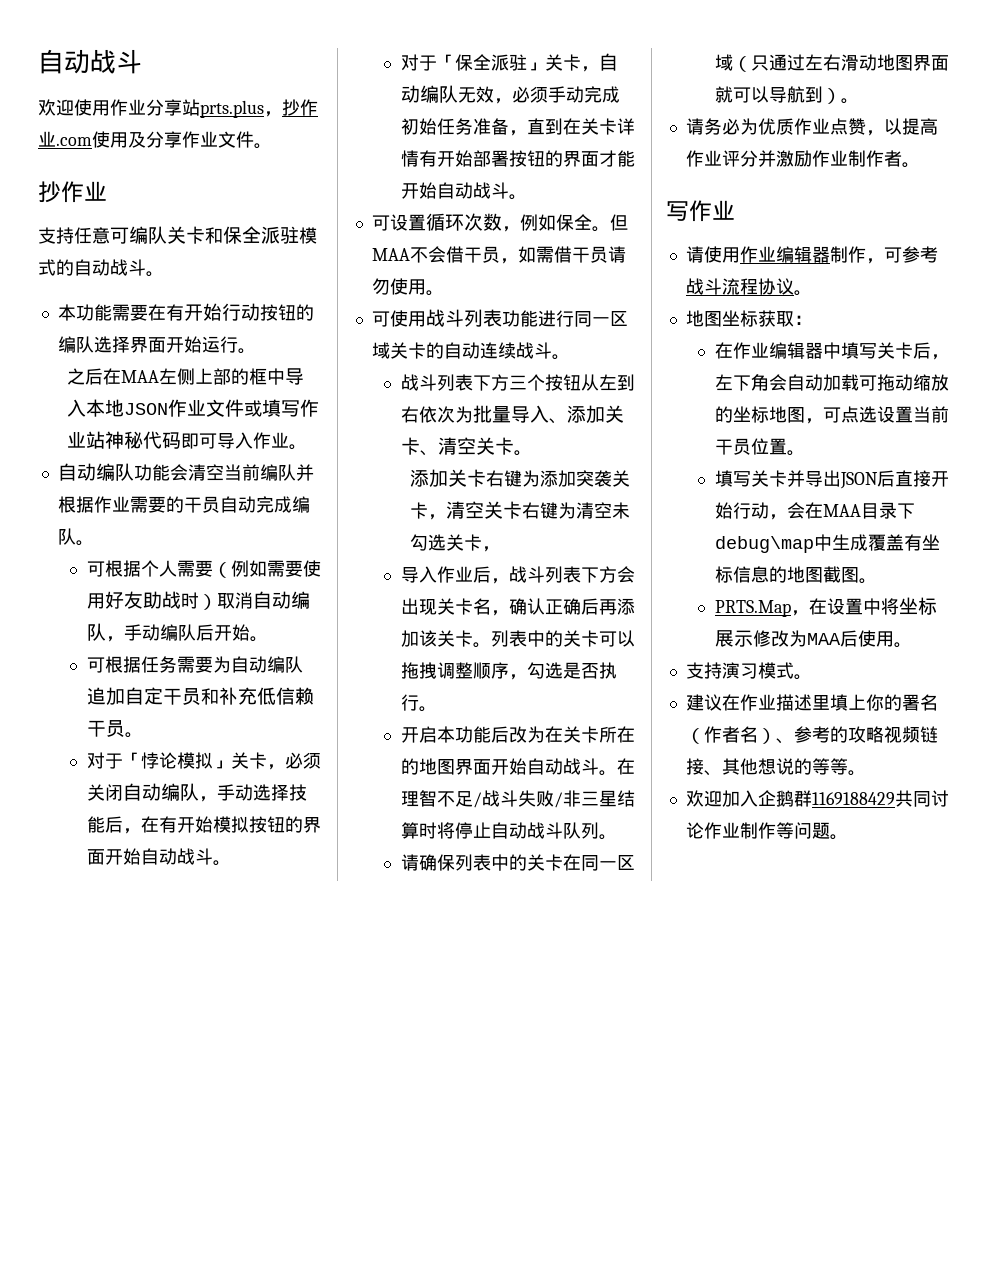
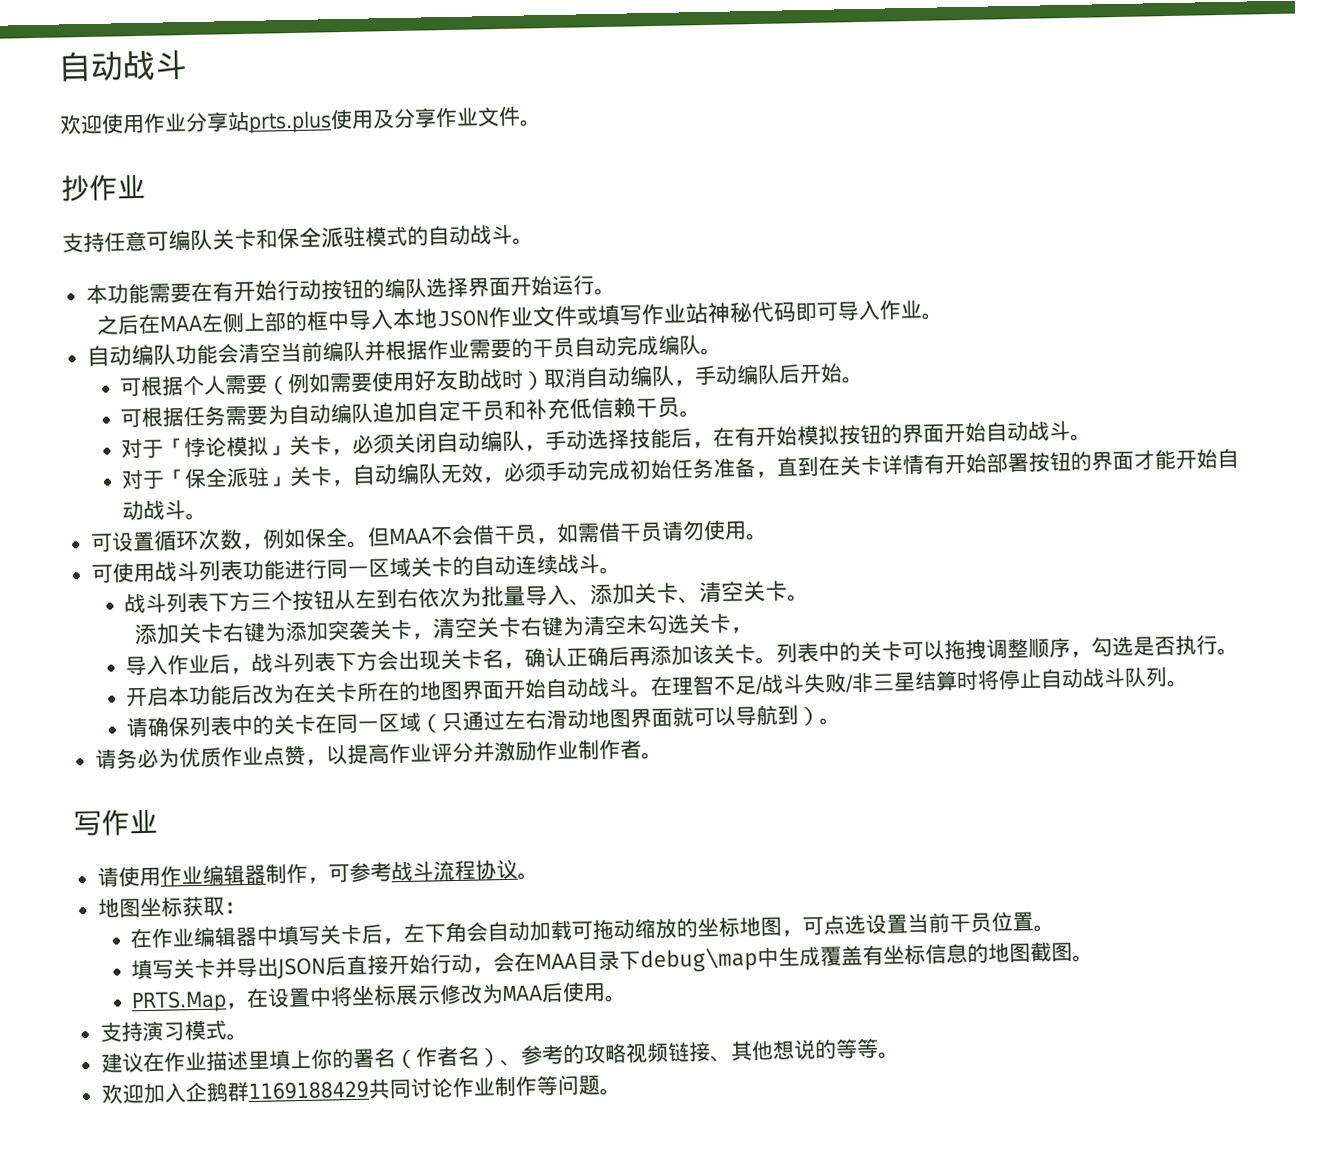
- 欢迎使用作业分享站prts.plus，抄作业.com使用及分享作业文件。
+ 欢迎使用作业分享站prts.plus使用及分享作业文件。

